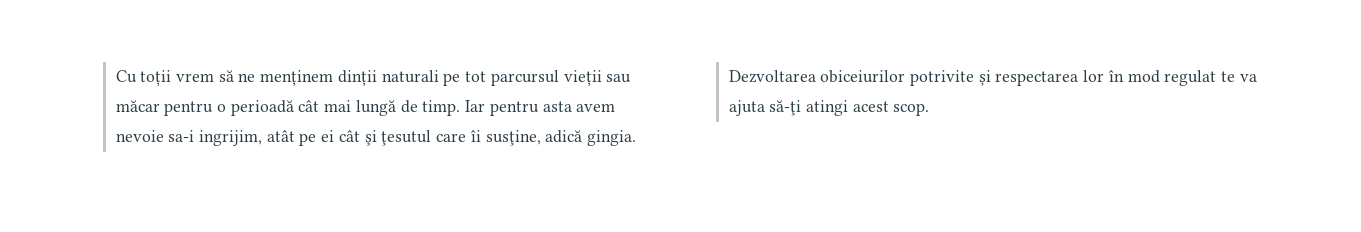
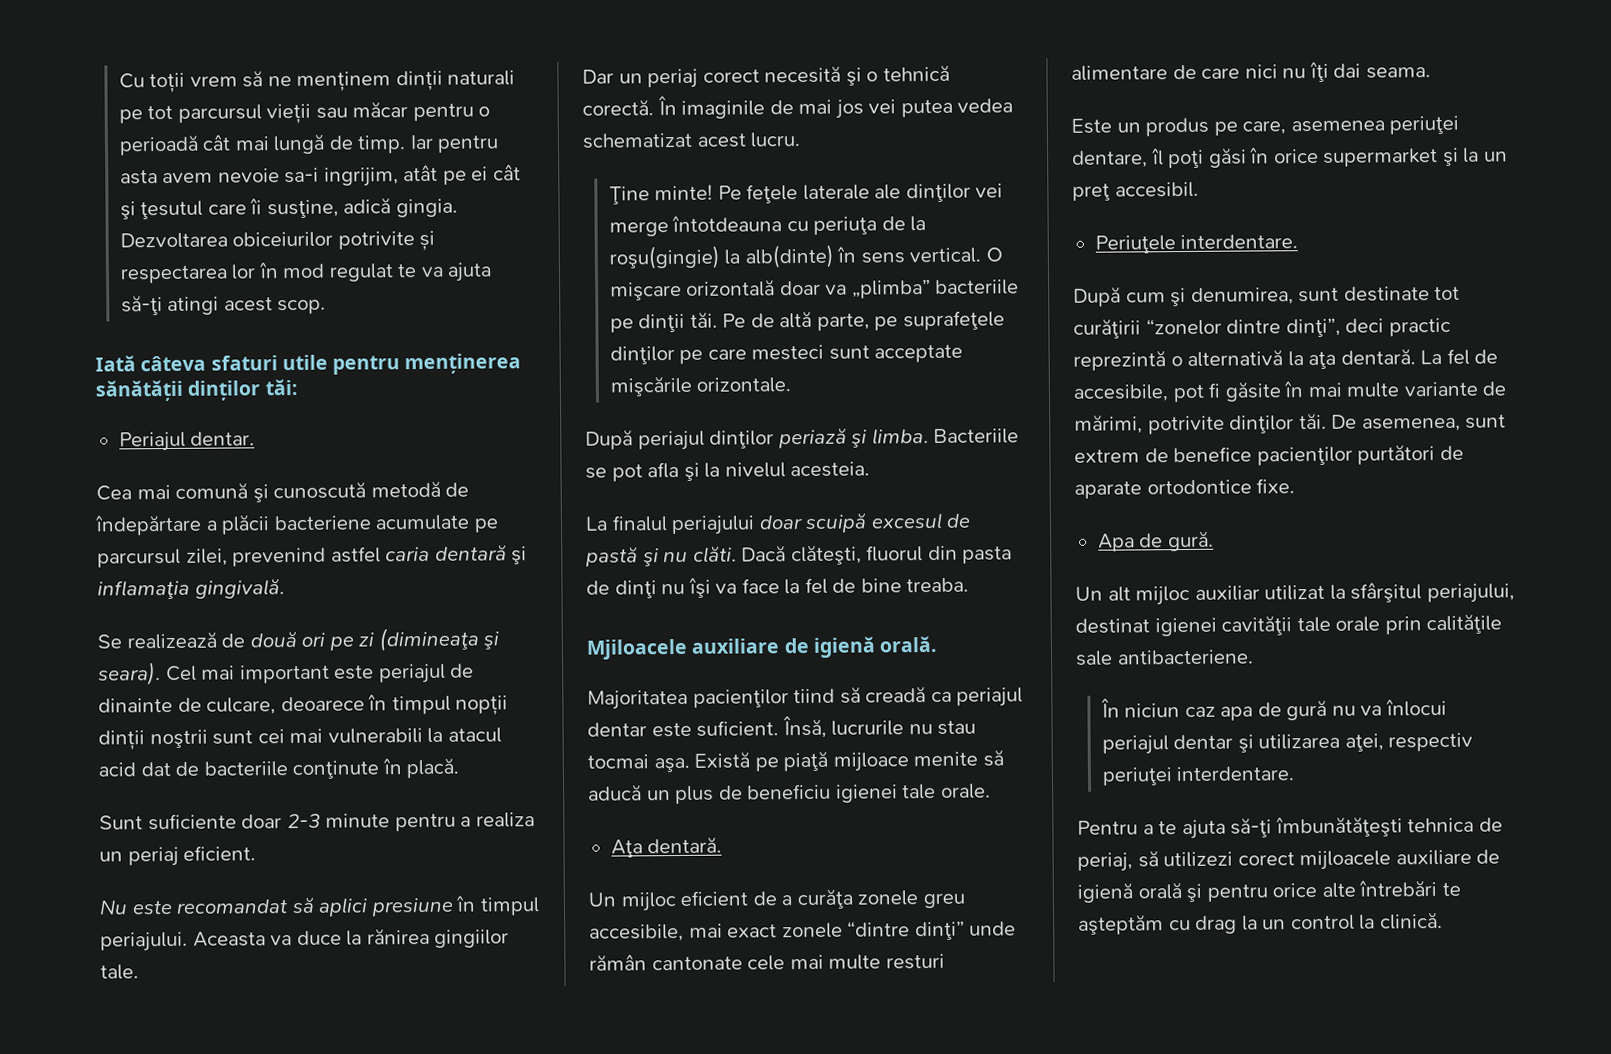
+ Iată câteva sfaturi utile pentru menținerea sănătății dinților tăi:
+ Periajul dentar.
+ Cea mai comună şi cunoscută metodă de îndepărtare a plăcii bacteriene acumulate pe parcursul zilei, prevenind astfel caria dentară şi inflamaţia gingivală.
+ Se realizează de două ori pe zi (dimineaţa şi seara). Cel mai important este periajul de dinainte de culcare, deoarece în timpul nopții dinții noştrii sunt cei mai vulnerabili la atacul acid dat de bacteriile conţinute în placă.
+ Sunt suficiente doar 2-3 minute pentru a realiza un periaj eficient.
+ Nu este recomandat să aplici presiune în timpul periajului. Aceasta va duce la rănirea gingiilor tale.
+ Dar un periaj corect necesită şi o tehnică corectă. În imaginile de mai jos vei putea vedea schematizat acest lucru.
+ Ţine minte! Pe feţele laterale ale dinţilor vei merge întotdeauna cu periuţa de la roşu(gingie) la alb(dinte) în sens vertical. O mişcare orizontală doar va „plimba” bacteriile pe dinţii tăi. Pe de altă parte, pe suprafeţele dinţilor pe care mesteci sunt acceptate mişcările orizontale.
+ După periajul dinţilor periază şi limba. Bacteriile se pot afla şi la nivelul acesteia.
+ La finalul periajului doar scuipă excesul de pastă şi nu clăti. Dacă clăteşti, fluorul din pasta de dinţi nu îşi va face la fel de bine treaba.
+ Mjiloacele auxiliare de igienă orală.
+ Majoritatea pacienţilor tiind să creadă ca periajul dentar este suficient. Însă, lucrurile nu stau tocmai aşa. Există pe piaţă mijloace menite să aducă un plus de beneficiu igienei tale orale.
+ Aţa dentară.
+ Un mijloc eficient de a curăţa zonele greu accesibile, mai exact zonele “dintre dinţi” unde rămân cantonate cele mai multe resturi alimentare de care nici nu îţi dai seama.
+ Este un produs pe care, asemenea periuţei dentare, îl poţi găsi în orice supermarket şi la un preţ accesibil.
+ Periuţele interdentare.
+ După cum şi denumirea, sunt destinate tot curăţirii “zonelor dintre dinţi”, deci practic reprezintă o alternativă la aţa dentară. La fel de accesibile, pot fi găsite în mai multe variante de mărimi, potrivite dinţilor tăi. De asemenea, sunt extrem de benefice pacienţilor purtători de aparate ortodontice fixe.
+ Apa de gură.
+ Un alt mijloc auxiliar utilizat la sfârşitul periajului, destinat igienei cavităţii tale orale prin calităţile sale antibacteriene.
+ În niciun caz apa de gură nu va înlocui periajul dentar şi utilizarea aţei, respectiv periuţei interdentare.
+ Pentru a te ajuta să-ţi îmbunătăţeşti tehnica de periaj, să utilizezi corect mijloacele auxiliare de igienă orală şi pentru orice alte întrebări te aşteptăm cu drag la un control la clinică.

